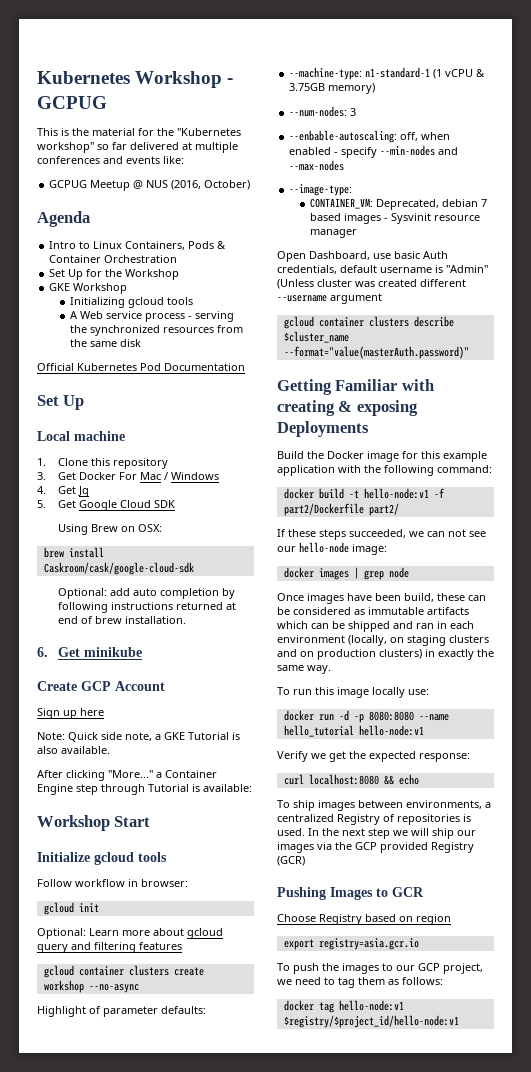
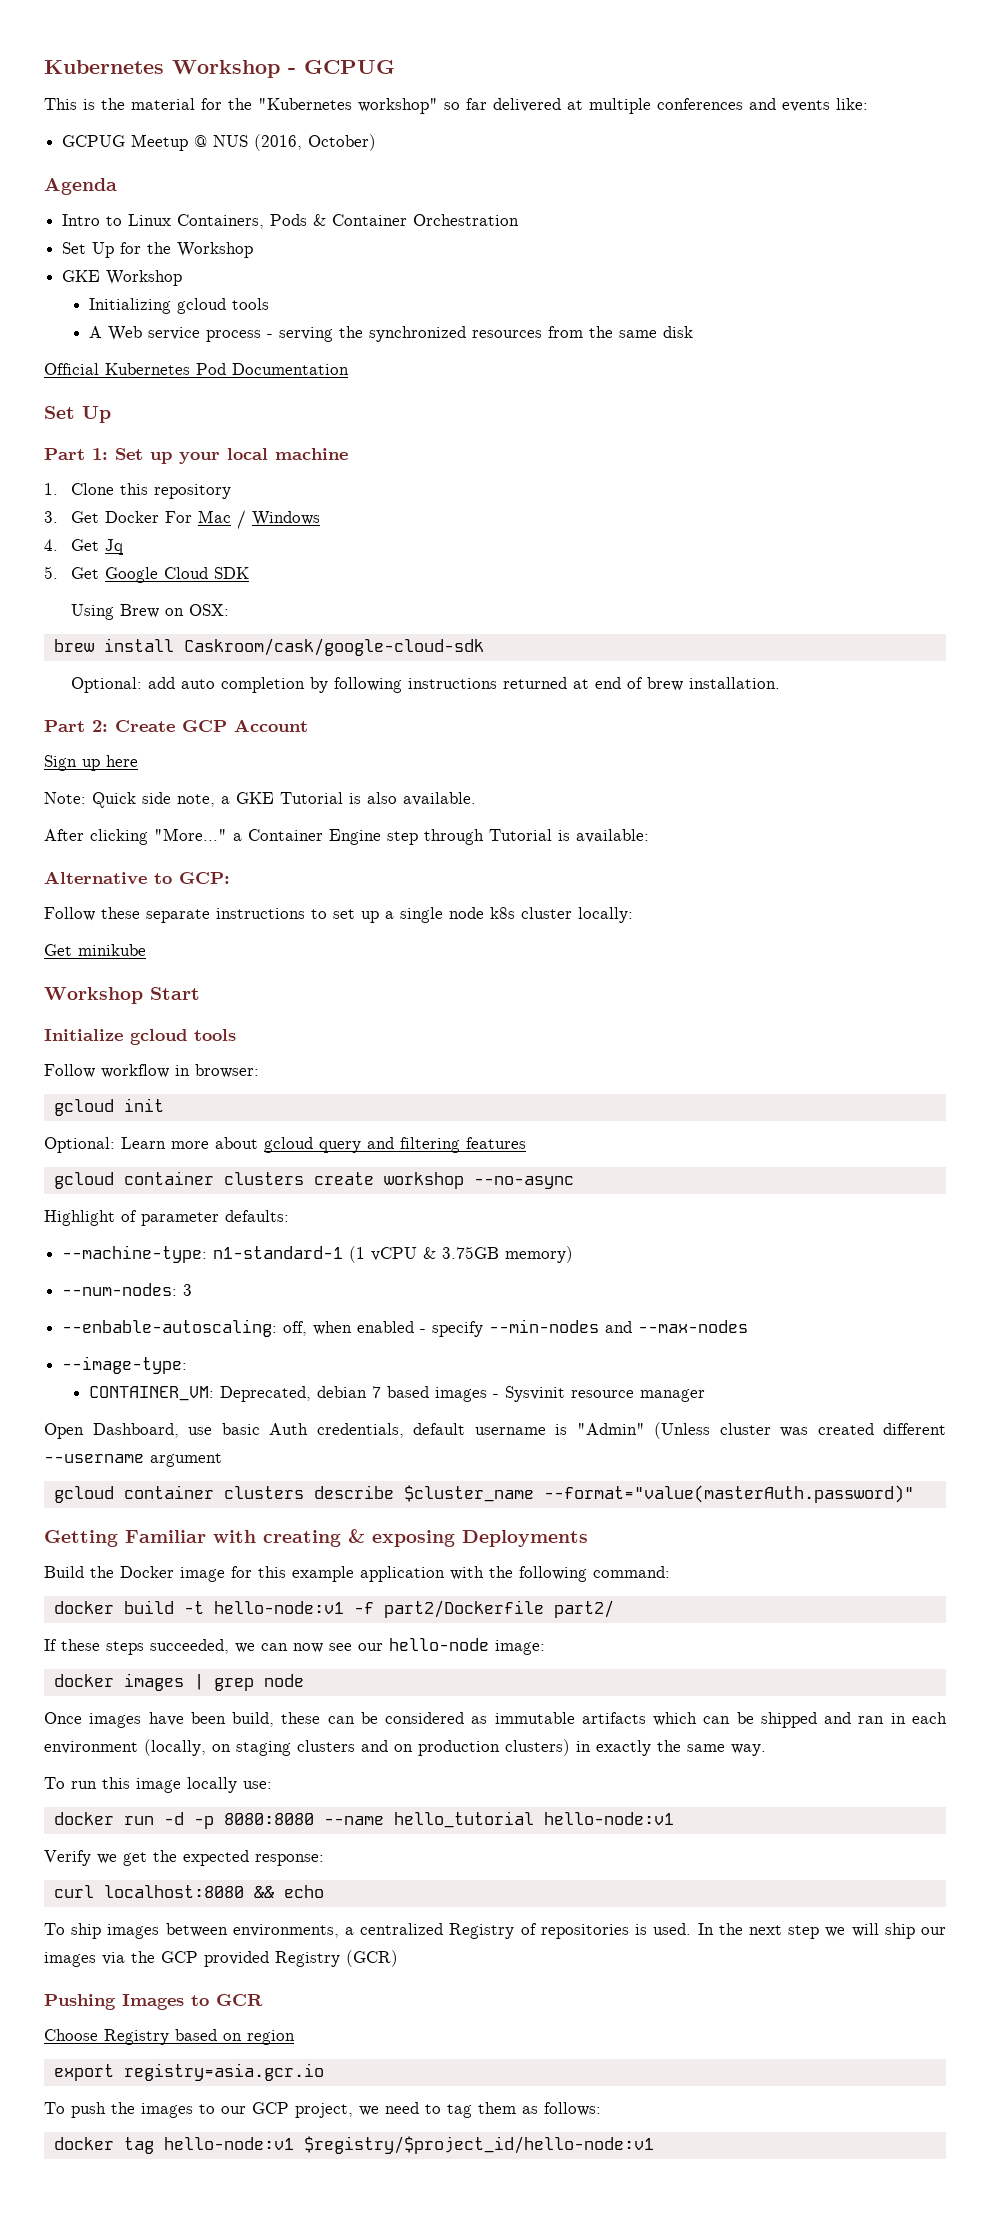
- Local machine
+ Part 1: Set up your local machine
- 6. Get minikube
- Create GCP Account
+ Part 2: Create GCP Account
+ Alternative to GCP:
+ Follow these separate instructions to set up a single node k8s cluster locally:
+ Get minikube
- If these steps succeeded, we can not see our hello-node image:
+ If these steps succeeded, we can now see our hello-node image:

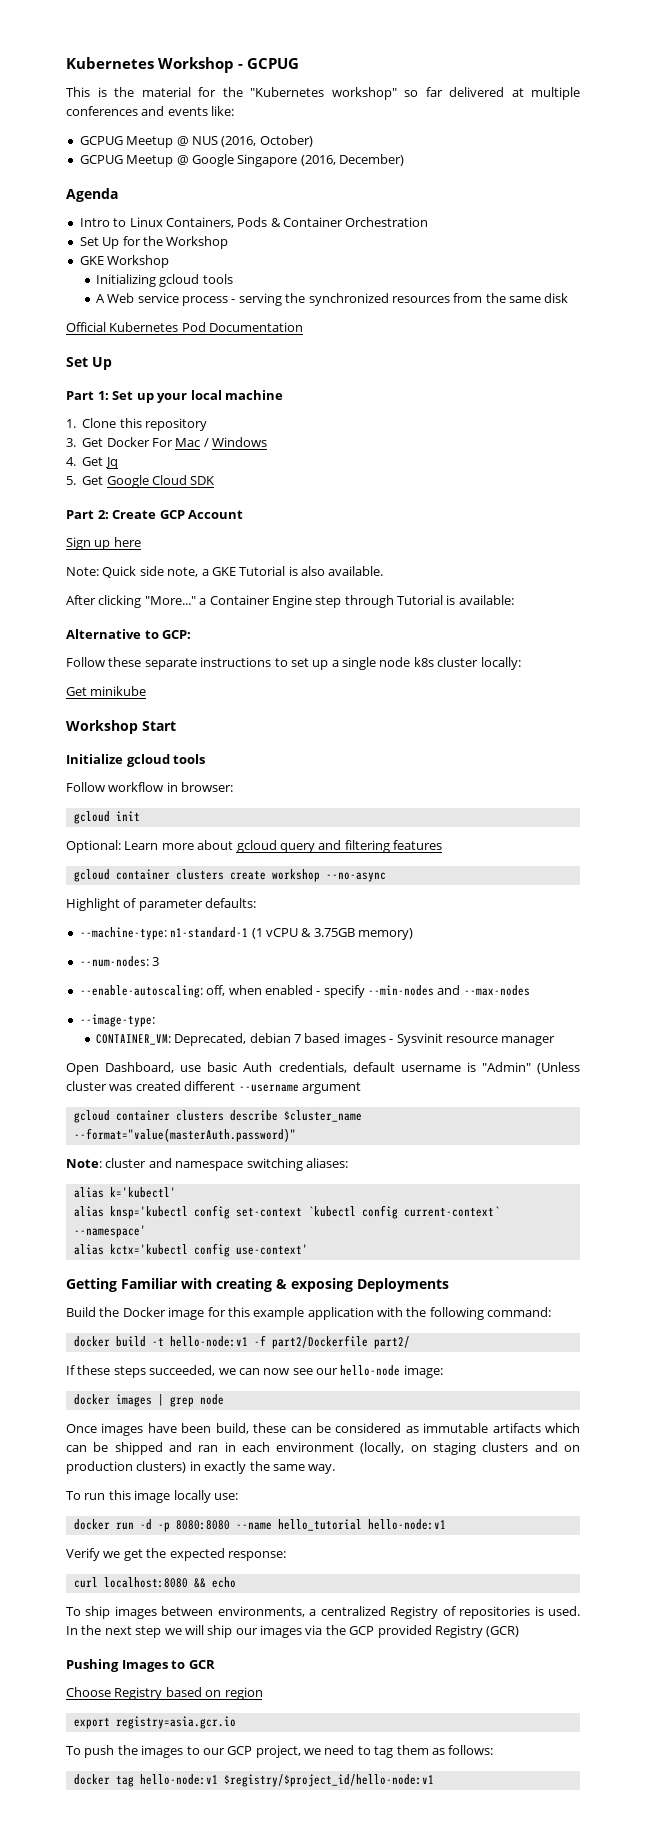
+ GCPUG Meetup @ Google Singapore (2016, December)
- Using Brew on OSX:
- brew install Caskroom/cask/google-cloud-sdk
- Optional: add auto completion by following instructions returned at end of brew installation.
- --enbable-autoscaling: off, when enabled - specify --min-nodes and --max-nodes
+ --enable-autoscaling: off, when enabled - specify --min-nodes and --max-nodes
+ Note: cluster and namespace switching aliases:
+ alias k='kubectl'
+ alias knsp='kubectl config set-context `kubectl config current-context` --namespace'
+ alias kctx='kubectl config use-context'

